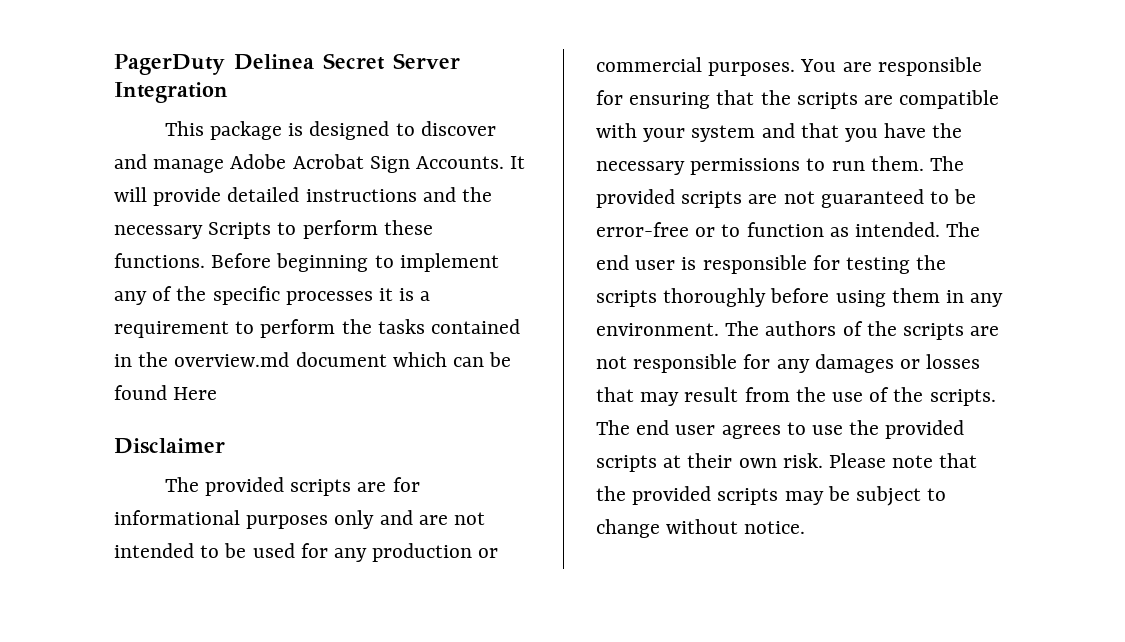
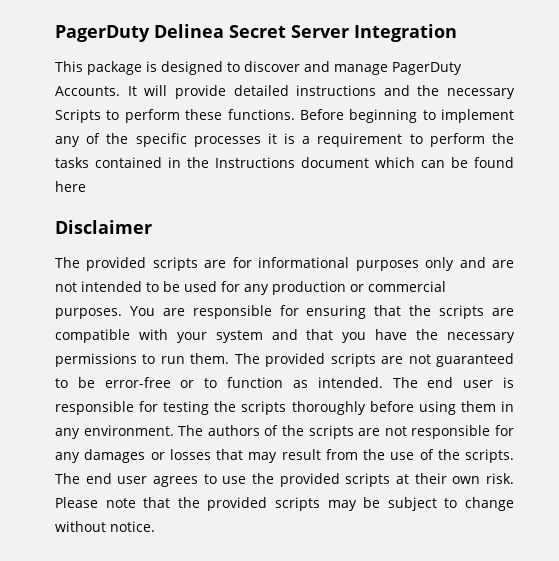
- This package is designed to discover and manage Adobe Acrobat Sign Accounts.
+ This package is designed to discover and manage PagerDuty Accounts.
- Before beginning to implement any of the specific processes it is a requirement to perform the tasks contained in the overview.md document which can be found Here
+ Before beginning to implement any of the specific processes it is a requirement to perform the tasks contained in the Instructions document which can be found here

